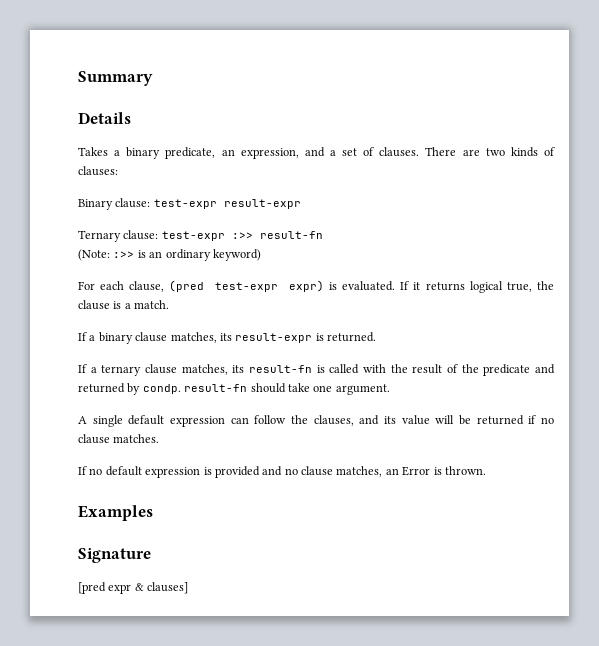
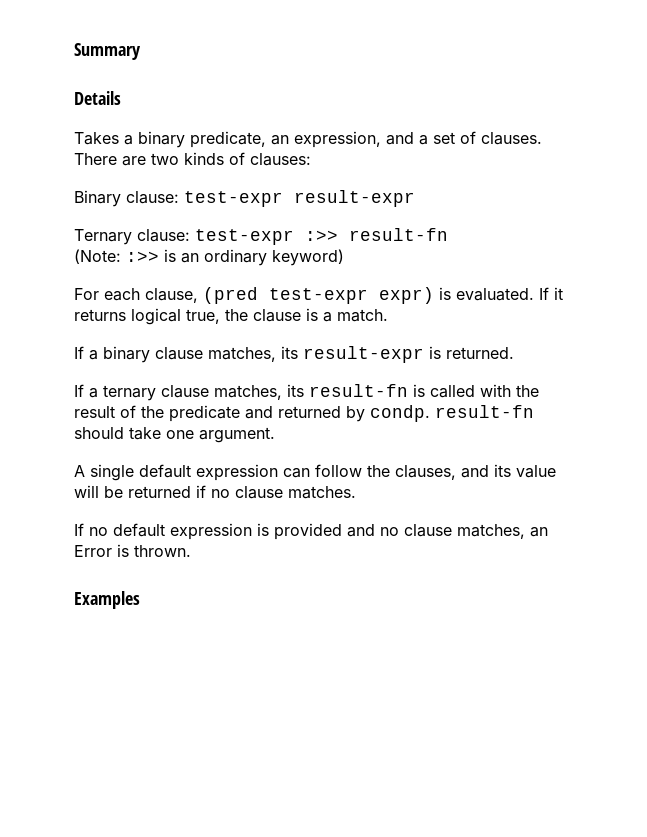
- Signature
- [pred expr & clauses]

